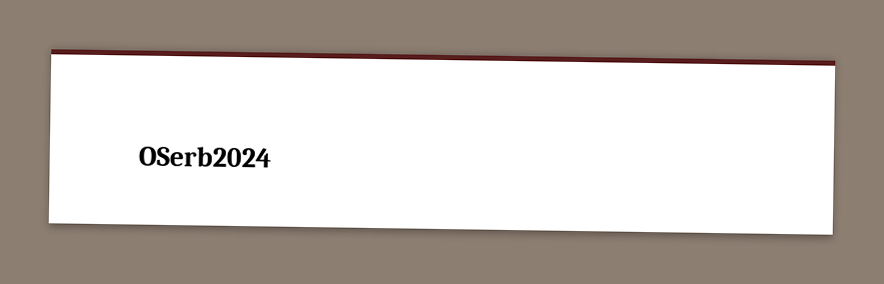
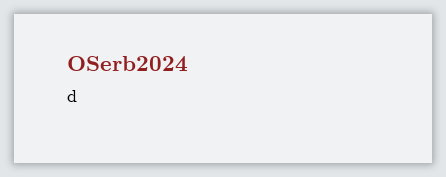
+ d

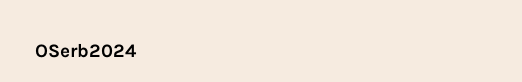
- d

